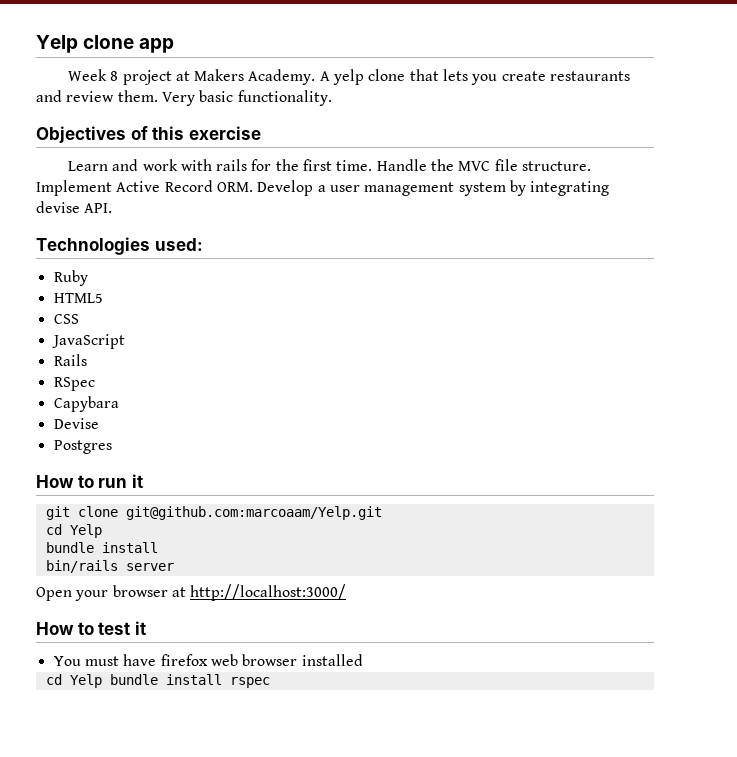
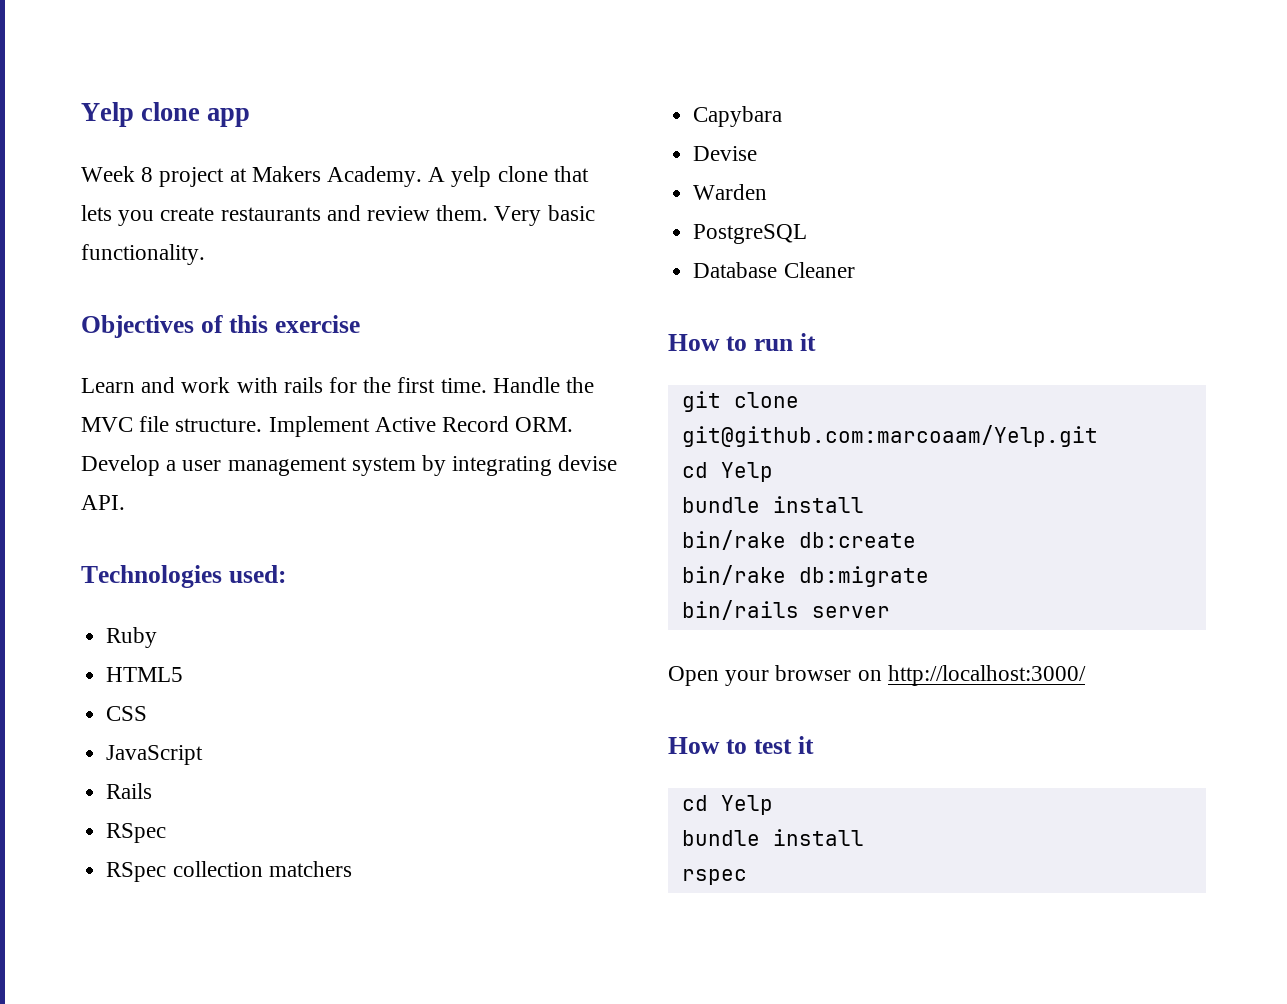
+ RSpec collection matchers
- Postgres
+ Warden
+ PostgreSQL
+ Database Cleaner
+ bin/rake db:create
+ bin/rake db:migrate
- Open your browser at http://localhost:3000/
+ Open your browser on http://localhost:3000/
  How to test it
- You must have firefox web browser installed
- cd Yelp bundle install rspec
+ cd Yelp
+ bundle install
+ rspec

